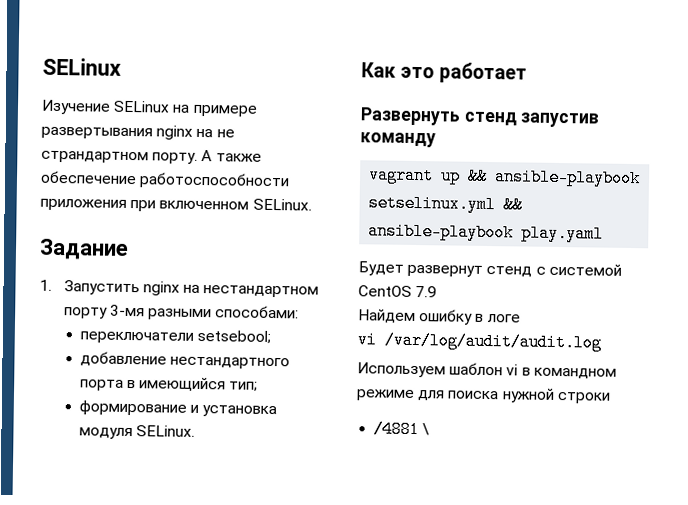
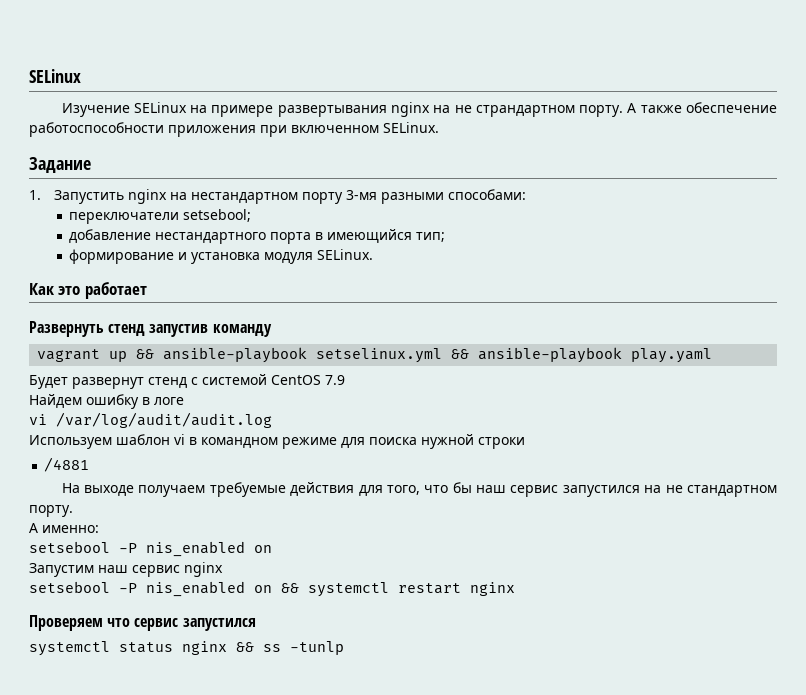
- /4881 \
+ /4881
+ На выходе получаем требуемые действия для того, что бы наш сервис запустился на не стандартном порту.
+ А именно:
+ setsebool -P nis_enabled on
+ Запустим наш сервис nginx
+ setsebool -P nis_enabled on && systemctl restart nginx
+ Проверяем что сервис запустился
+ systemctl status nginx && ss -tunlp

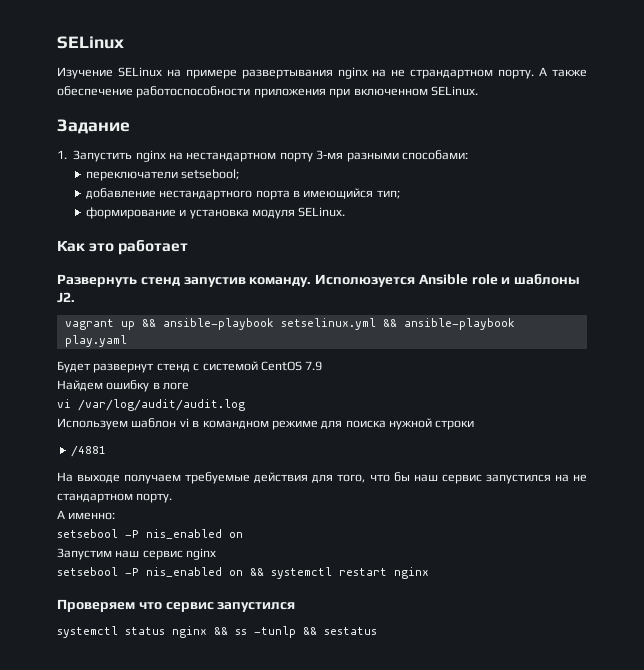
- Развернуть стенд запустив команду
+ Развернуть стенд запустив команду. Исполюзуется Ansible role и шаблоны J2.
- systemctl status nginx && ss -tunlp
+ systemctl status nginx && ss -tunlp && sestatus

